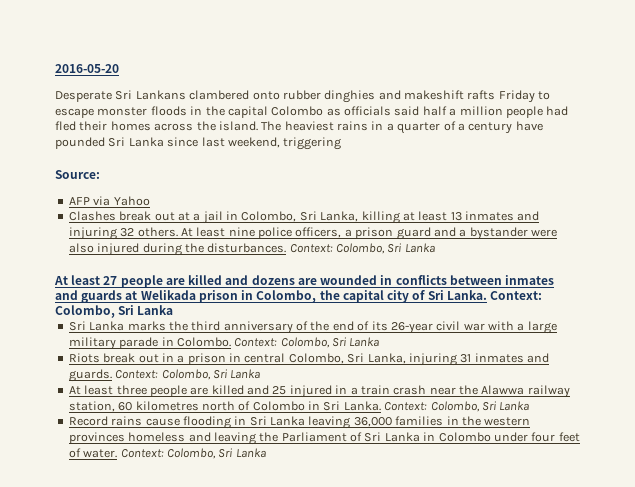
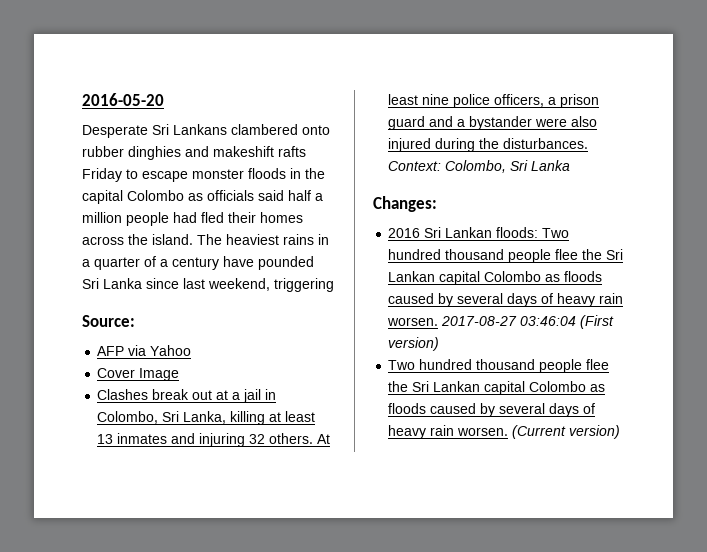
+ Cover Image
- At least 27 people are killed and dozens are wounded in conflicts between inmates and guards at Welikada prison in Colombo, the capital city of Sri Lanka. Context: Colombo, Sri Lanka
- Sri Lanka marks the third anniversary of the end of its 26-year civil war with a large military parade in Colombo. Context: Colombo, Sri Lanka
- Riots break out in a prison in central Colombo, Sri Lanka, injuring 31 inmates and guards. Context: Colombo, Sri Lanka
- At least three people are killed and 25 injured in a train crash near the Alawwa railway station, 60 kilometres north of Colombo in Sri Lanka. Context: Colombo, Sri Lanka
- Record rains cause flooding in Sri Lanka leaving 36,000 families in the western provinces homeless and leaving the Parliament of Sri Lanka in Colombo under four feet of water. Context: Colombo, Sri Lanka
+ Changes:
+ 2016 Sri Lankan floods: Two hundred thousand people flee the Sri Lankan capital Colombo as floods caused by several days of heavy rain worsen. 2017-08-27 03:46:04 (First version)
+ Two hundred thousand people flee the Sri Lankan capital Colombo as floods caused by several days of heavy rain worsen. (Current version)

